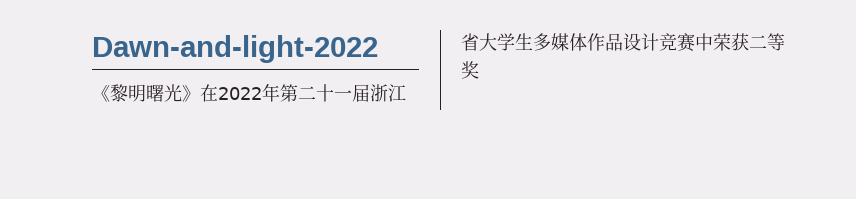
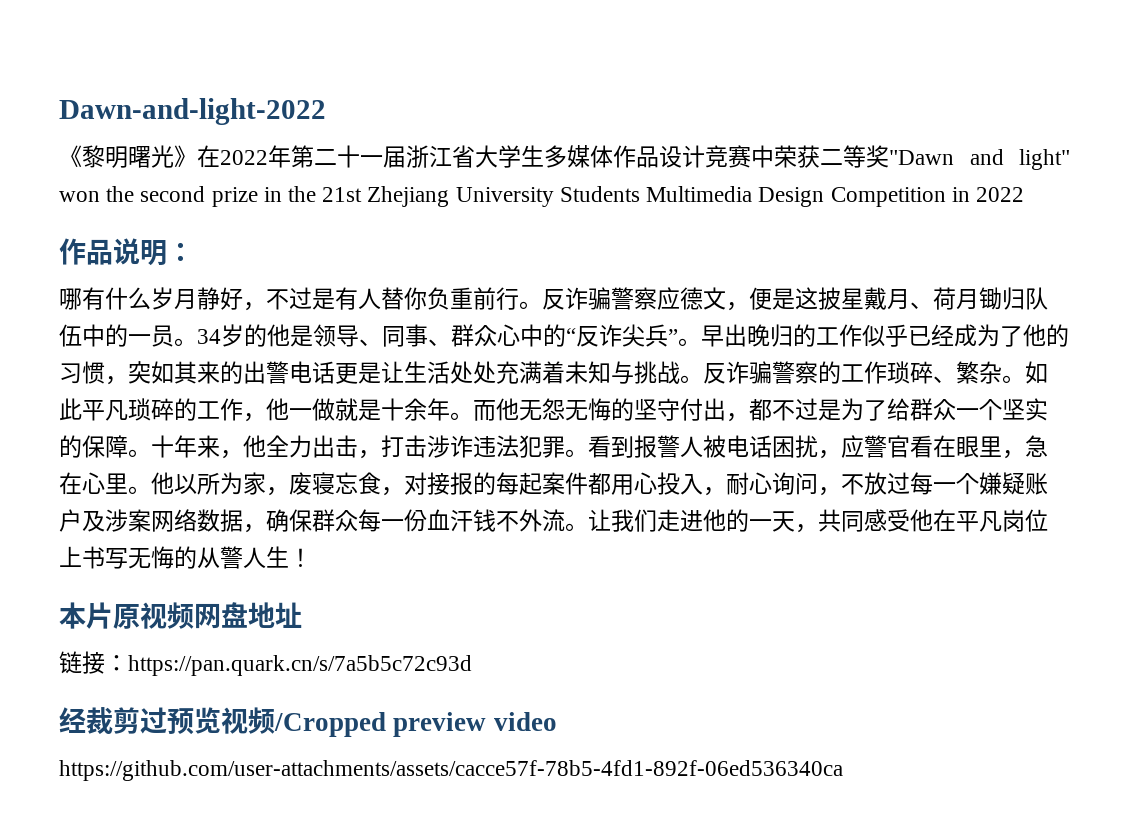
- 《黎明曙光》在2022年第二十一届浙江省大学生多媒体作品设计竞赛中荣获二等奖
+ 《黎明曙光》在2022年第二十一届浙江省大学生多媒体作品设计竞赛中荣获二等奖"Dawn and light" won the second prize in the 21st Zhejiang University Students Multimedia Design Competition in 2022
+ 作品说明：
+ 哪有什么岁月静好，不过是有人替你负重前行。反诈骗警察应德文，便是这披星戴月、荷月锄归队伍中的一员。34岁的他是领导、同事、群众心中的“反诈尖兵”。早出晚归的工作似乎已经成为了他的习惯，突如其来的出警电话更是让生活处处充满着未知与挑战。反诈骗警察的工作琐碎、繁杂。如此平凡琐碎的工作，他一做就是十余年。而他无怨无悔的坚守付出，都不过是为了给群众一个坚实的保障。十年来，他全力出击，打击涉诈违法犯罪。看到报警人被电话困扰，应警官看在眼里，急在心里。他以所为家，废寝忘食，对接报的每起案件都用心投入，耐心询问，不放过每一个嫌疑账户及涉案网络数据，确保群众每一份血汗钱不外流。让我们走进他的一天，共同感受他在平凡岗位上书写无悔的从警人生！
+ 本片原视频网盘地址
+ 链接：https://pan.quark.cn/s/7a5b5c72c93d
+ 经裁剪过预览视频/Cropped preview video
+ https://github.com/user-attachments/assets/cacce57f-78b5-4fd1-892f-06ed536340ca

